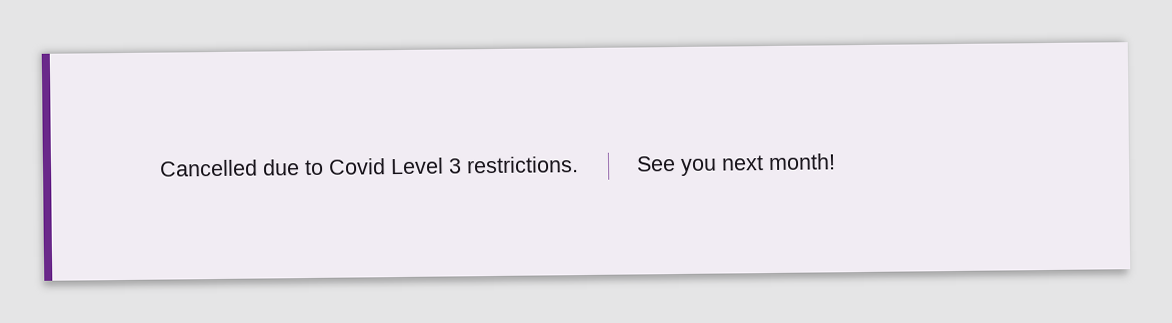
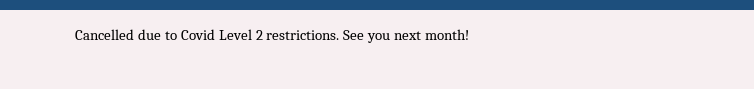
- Cancelled due to Covid Level 3 restrictions.
+ Cancelled due to Covid Level 2 restrictions.

